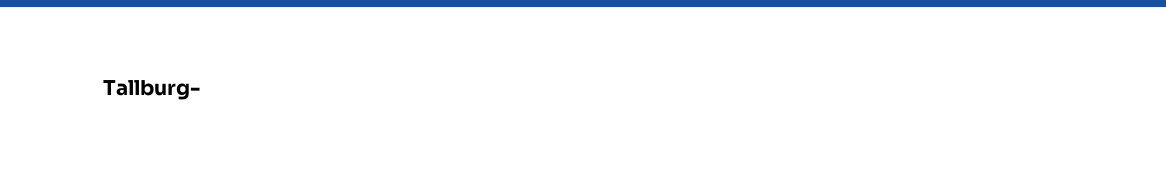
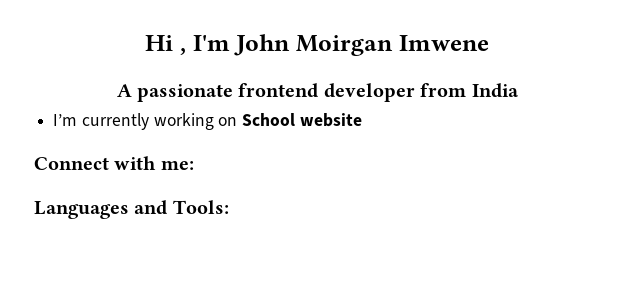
- Tallburg-
+ Hi , I'm John Moirgan Imwene
+ A passionate frontend developer from India
+ I’m currently working on School website
+ Connect with me:
+ Languages and Tools:

